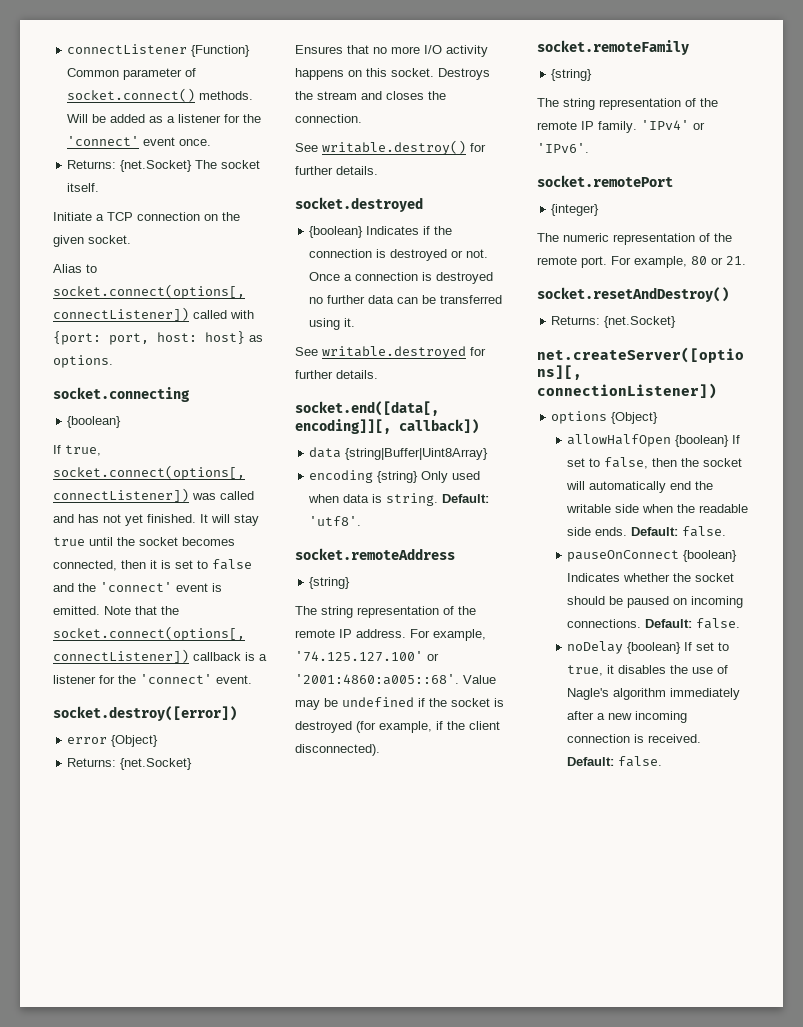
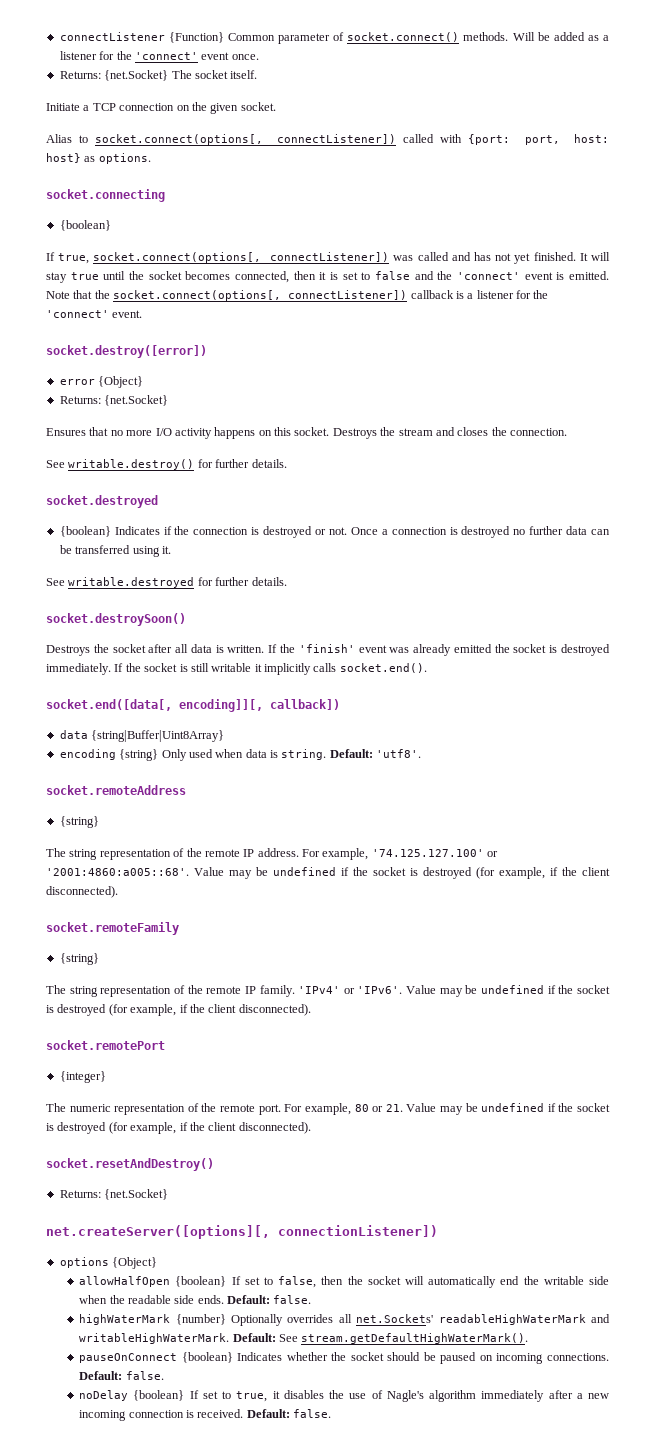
+ socket.destroySoon()
+ Destroys the socket after all data is written. If the 'finish' event was already emitted the socket is destroyed immediately. If the socket is still writable it implicitly calls socket.end().
- 'IPv4' or 'IPv6'.
+ 'IPv4' or 'IPv6'. Value may be undefined if the socket is destroyed (for example, if the client disconnected).
- For example, 80 or 21.
+ For example, 80 or 21. Value may be undefined if the socket is destroyed (for example, if the client disconnected).
+ highWaterMark {number} Optionally overrides all net.Sockets' readableHighWaterMark and writableHighWaterMark. Default: See stream.getDefaultHighWaterMark().

